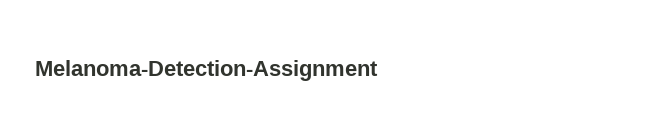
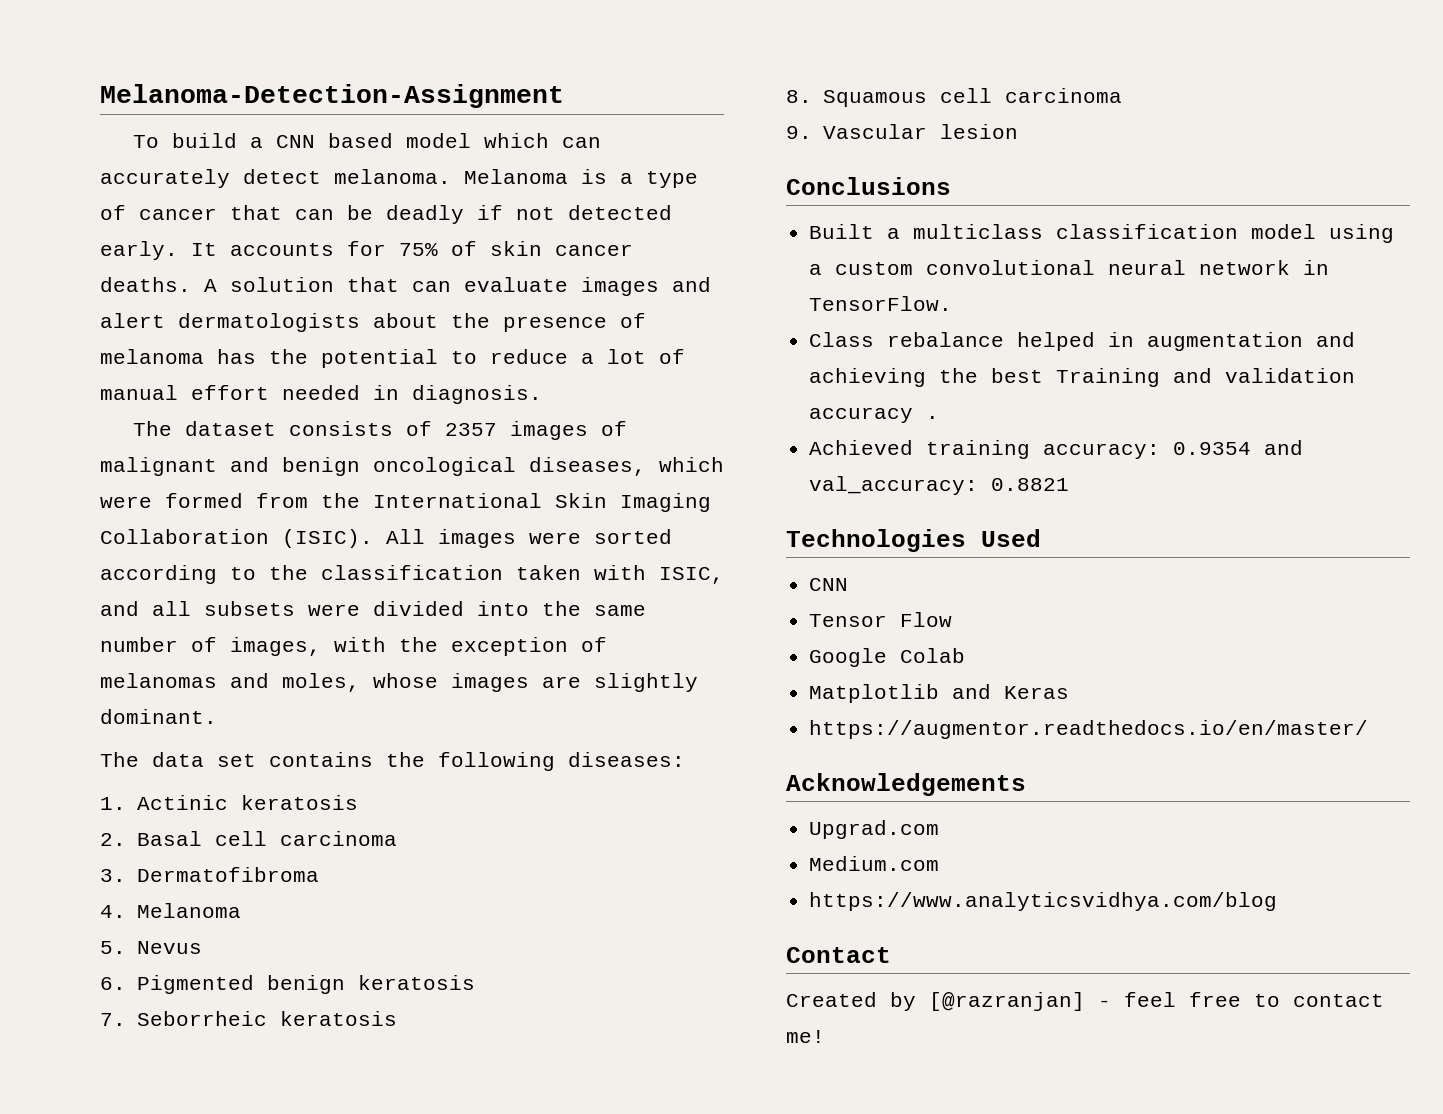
+ To build a CNN based model which can accurately detect melanoma. Melanoma is a type of cancer that can be deadly if not detected early. It accounts for 75% of skin cancer deaths. A solution that can evaluate images and alert dermatologists about the presence of melanoma has the potential to reduce a lot of manual effort needed in diagnosis.
+ The dataset consists of 2357 images of malignant and benign oncological diseases, which were formed from the International Skin Imaging Collaboration (ISIC). All images were sorted according to the classification taken with ISIC, and all subsets were divided into the same number of images, with the exception of melanomas and moles, whose images are slightly dominant.
+ The data set contains the following diseases:
+ 1. Actinic keratosis
+ 2. Basal cell carcinoma
+ 3. Dermatofibroma
+ 4. Melanoma
+ 5. Nevus
+ 6. Pigmented benign keratosis
+ 7. Seborrheic keratosis
+ 8. Squamous cell carcinoma
+ 9. Vascular lesion
+ Conclusions
+ Built a multiclass classification model using a custom convolutional neural network in TensorFlow.
+ Class rebalance helped in augmentation and achieving the best Training and validation accuracy .
+ Achieved training accuracy: 0.9354 and val_accuracy: 0.8821
+ Technologies Used
+ CNN
+ Tensor Flow
+ Google Colab
+ Matplotlib and Keras
+ https://augmentor.readthedocs.io/en/master/
+ Acknowledgements
+ Upgrad.com
+ Medium.com
+ https://www.analyticsvidhya.com/blog
+ Contact
+ Created by [@razranjan] - feel free to contact me!

